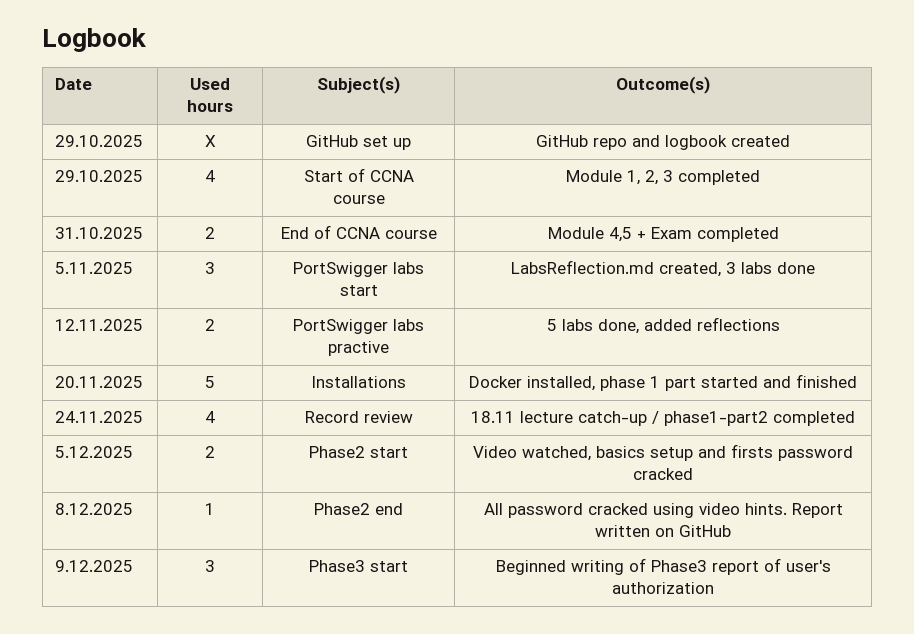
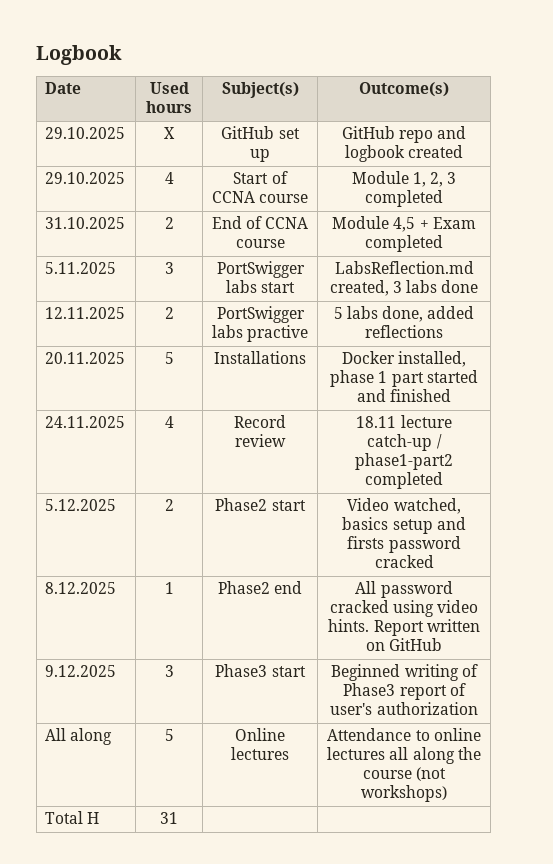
+ All along | 5 | Online lectures | Attendance to online lectures all along the course (not workshops)
+ Total H | 31 | |

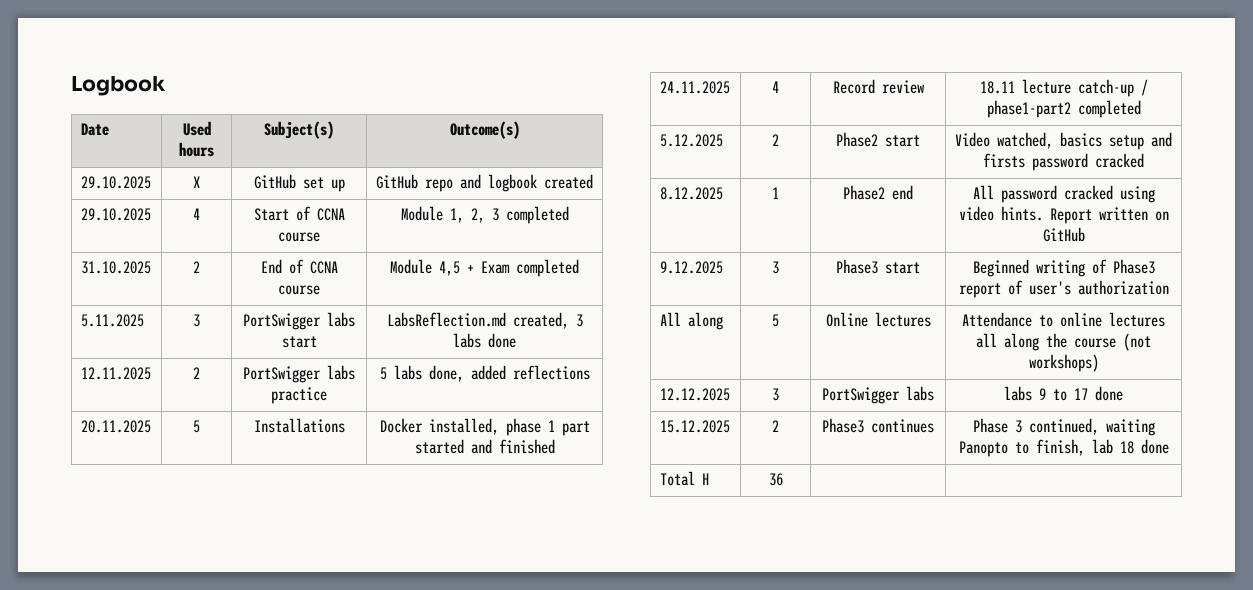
- 12.11.2025 | 2 | PortSwigger labs practive | 5 labs done, added reflections
+ 12.11.2025 | 2 | PortSwigger labs practice | 5 labs done, added reflections
+ 12.12.2025 | 3 | PortSwigger labs | labs 9 to 17 done
+ 15.12.2025 | 2 | Phase3 continues | Phase 3 continued, waiting Panopto to finish, lab 18 done
- Total H | 31 | |
+ Total H | 36 | |

